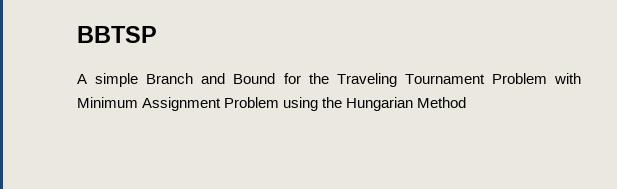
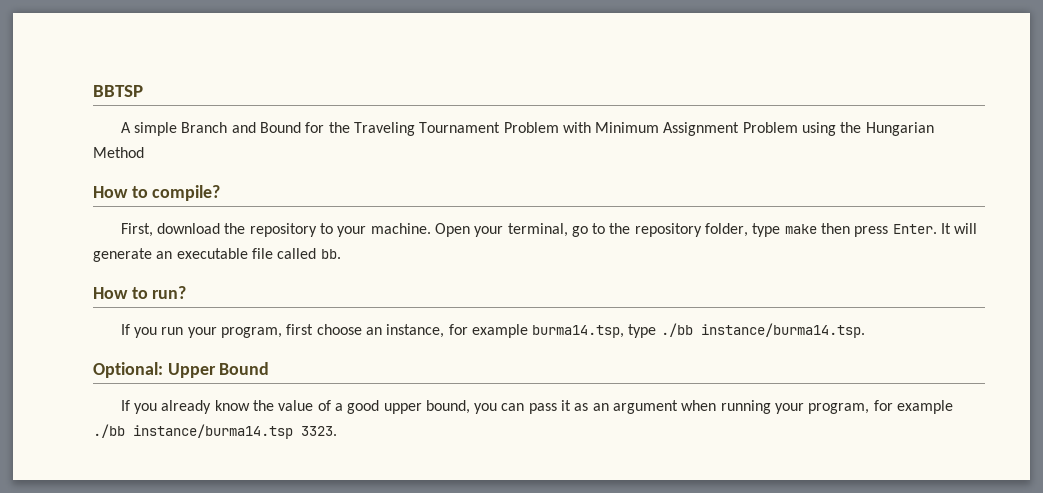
+ How to compile?
+ First, download the repository to your machine. Open your terminal, go to the repository folder, type make then press Enter. It will generate an executable file called bb.
+ How to run?
+ If you run your program, first choose an instance, for example burma14.tsp, type ./bb instance/burma14.tsp.
+ Optional: Upper Bound
+ If you already know the value of a good upper bound, you can pass it as an argument when running your program, for example ./bb instance/burma14.tsp 3323.

